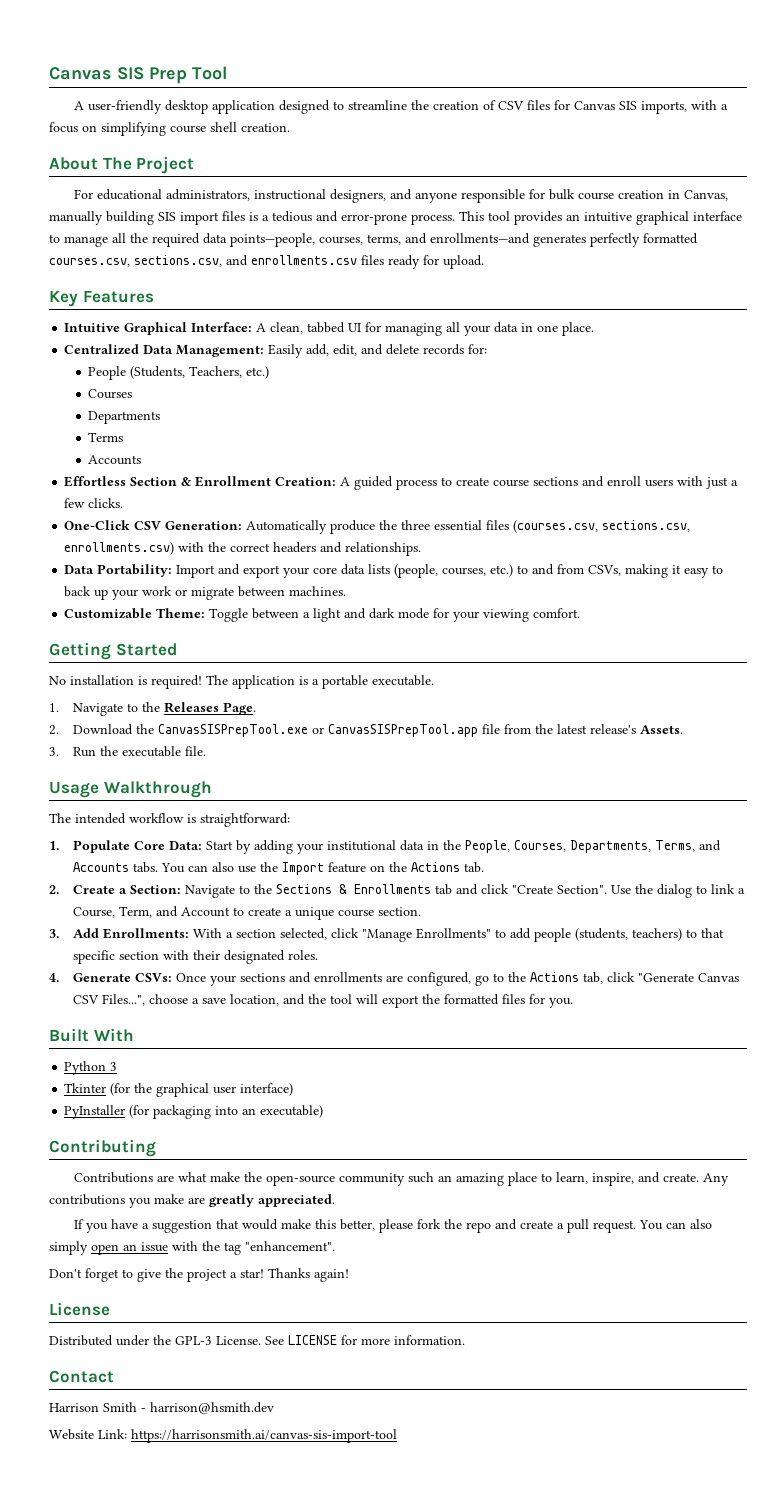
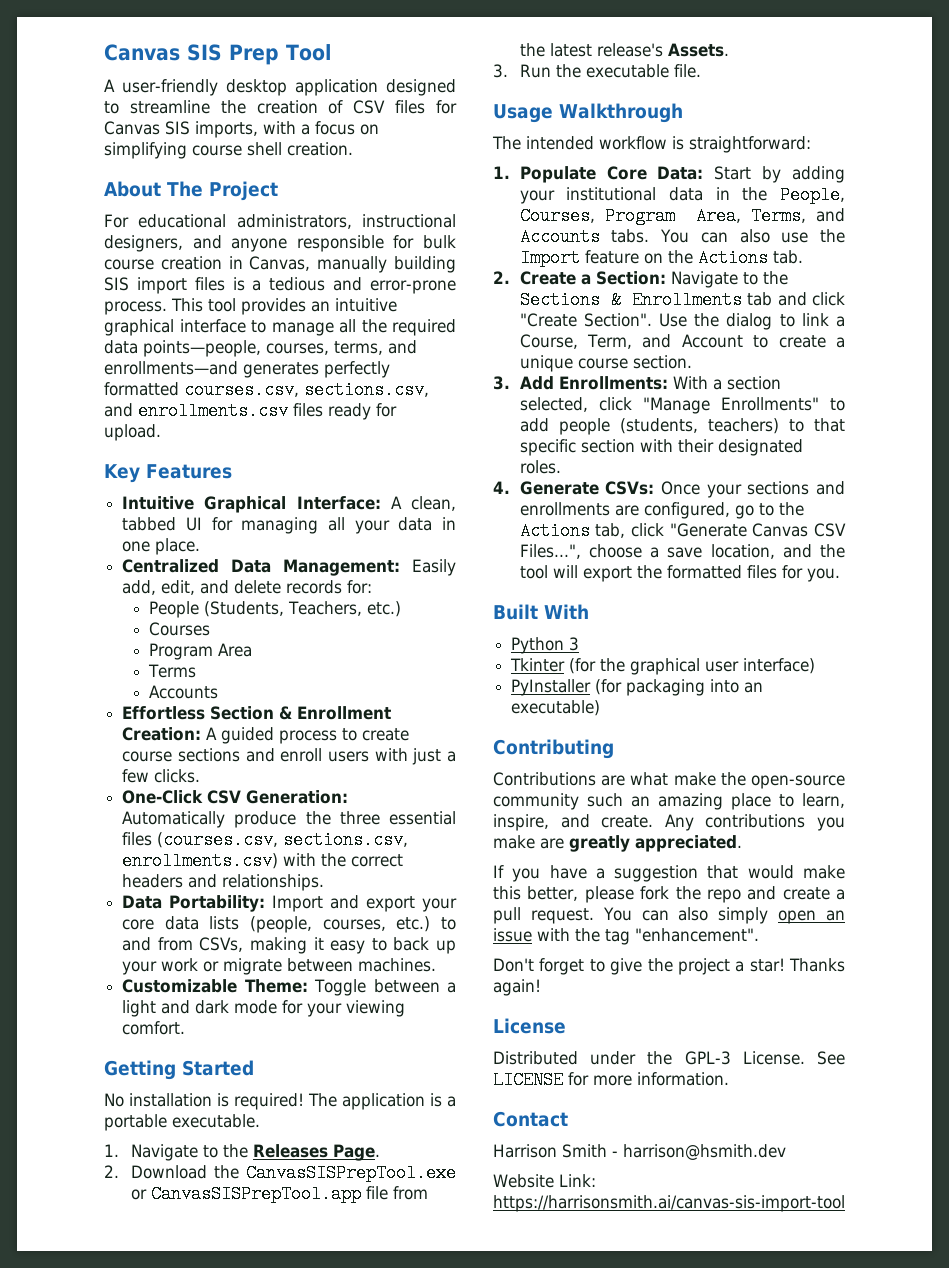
- Departments
+ Program Area
- 1. Populate Core Data: Start by adding your institutional data in the People, Courses, Departments, Terms, and Accounts tabs.
+ 1. Populate Core Data: Start by adding your institutional data in the People, Courses, Program Area, Terms, and Accounts tabs.

